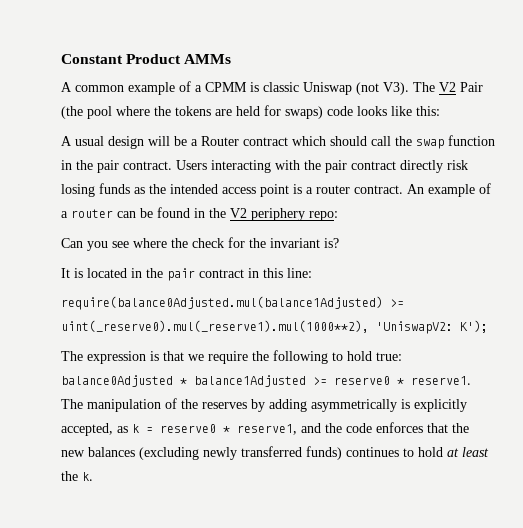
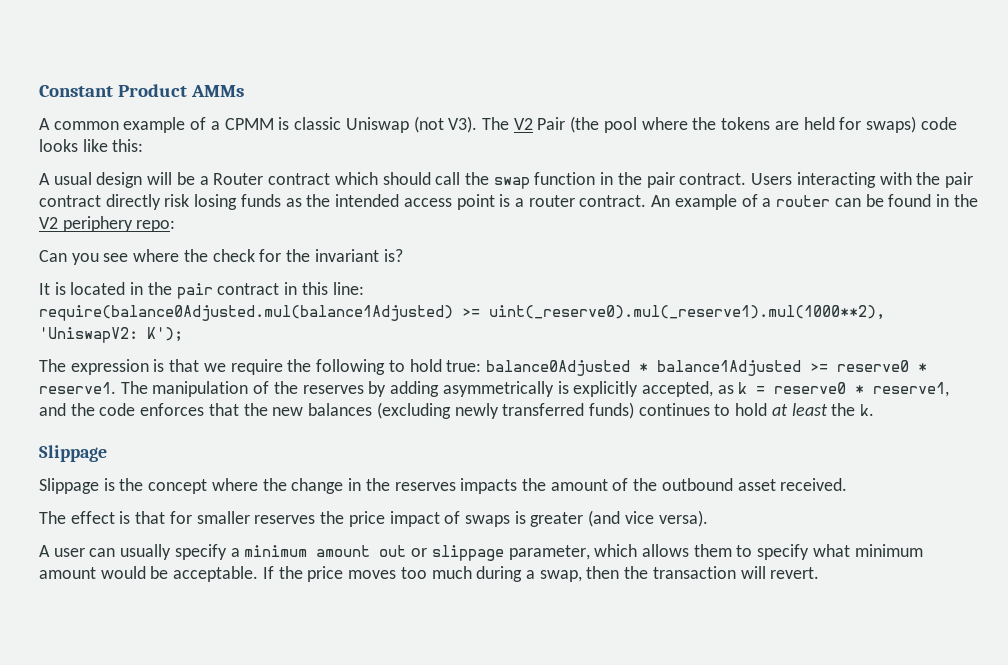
  The manipulation of the reserves by adding asymmetrically is explicitly accepted, as k = reserve0 * reserve1, and the code enforces that the new balances (excluding newly transferred funds) continues to hold at least the k.
+ Slippage
+ Slippage is the concept where the change in the reserves impacts the amount of the outbound asset received.
+ The effect is that for smaller reserves the price impact of swaps is greater (and vice versa).
+ A user can usually specify a minimum amount out or slippage parameter, which allows them to specify what minimum amount would be acceptable. If the price moves too much during a swap, then the transaction will revert.

